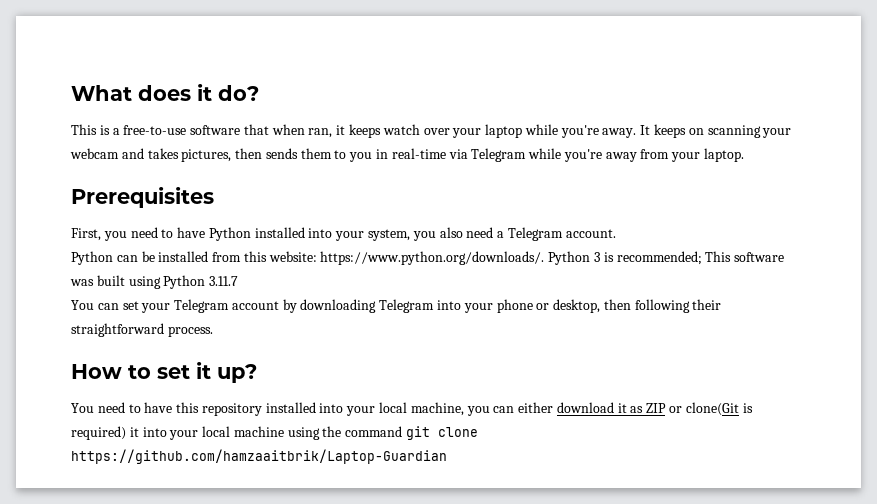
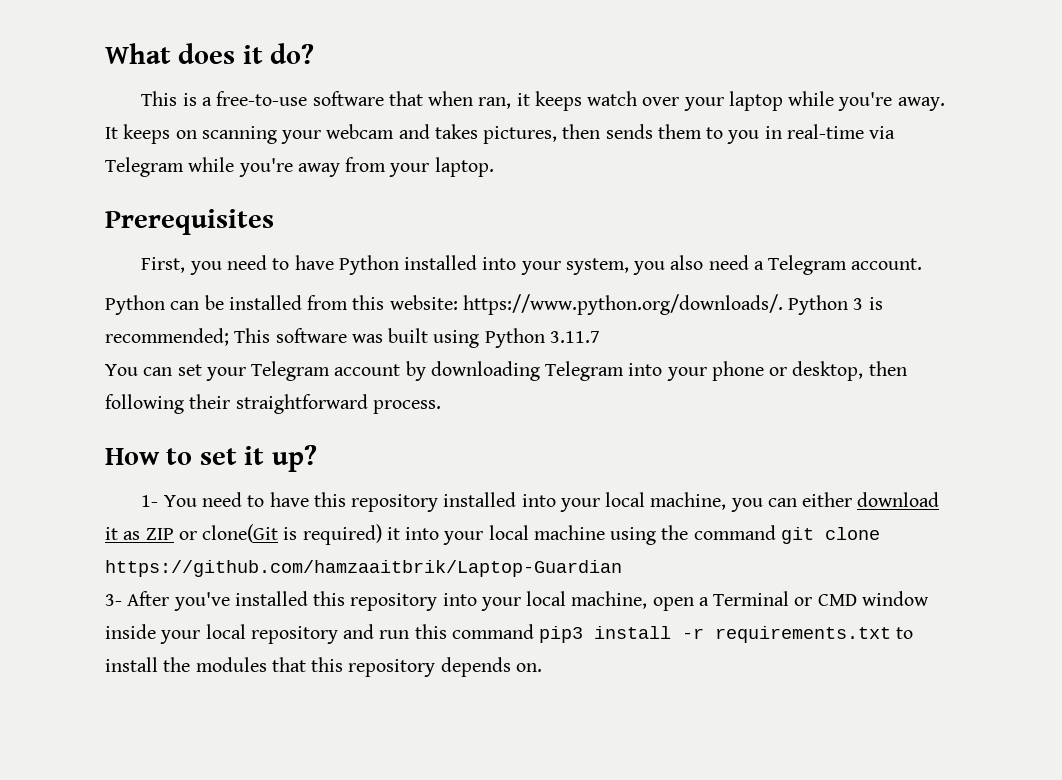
- You need to have this repository installed into your local machine, you can either download it as ZIP or clone(Git is required) it into your local machine using the command git clone https://github.com/hamzaaitbrik/Laptop-Guardian
+ 1- You need to have this repository installed into your local machine, you can either download it as ZIP or clone(Git is required) it into your local machine using the command git clone https://github.com/hamzaaitbrik/Laptop-Guardian
+ 3- After you've installed this repository into your local machine, open a Terminal or CMD window inside your local repository and run this command pip3 install -r requirements.txt to install the modules that this repository depends on.

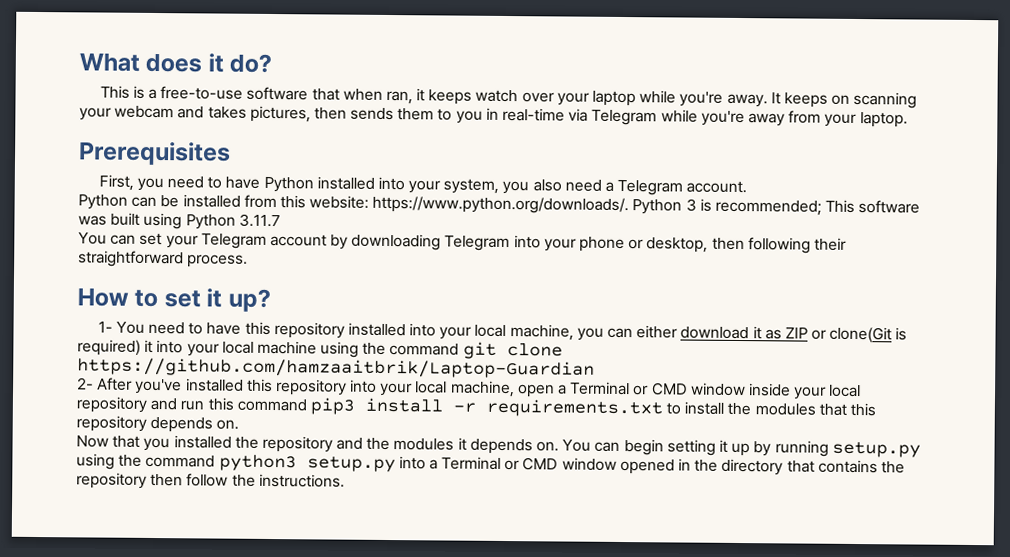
- 3- After you've installed this repository into your local machine, open a Terminal or CMD window inside your local repository and run this command pip3 install -r requirements.txt to install the modules that this repository depends on.
+ 2- After you've installed this repository into your local machine, open a Terminal or CMD window inside your local repository and run this command pip3 install -r requirements.txt to install the modules that this repository depends on.
+ Now that you installed the repository and the modules it depends on. You can begin setting it up by running setup.py using the command python3 setup.py into a Terminal or CMD window opened in the directory that contains the repository then follow the instructions.

